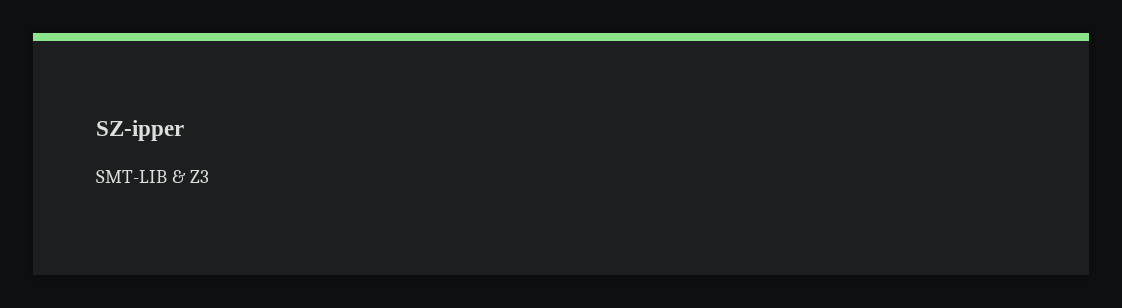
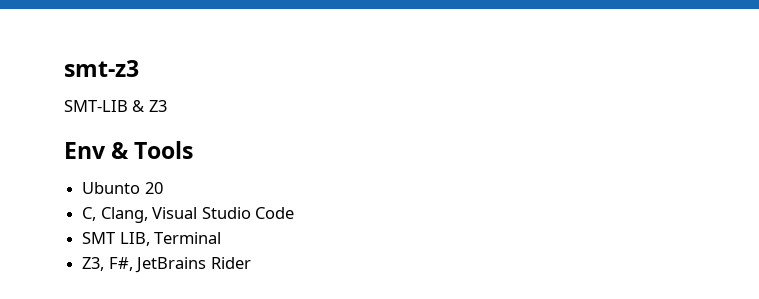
- SZ-ipper
+ smt-z3
+ Env & Tools
+ Ubunto 20
+ C, Clang, Visual Studio Code
+ SMT LIB, Terminal
+ Z3, F#, JetBrains Rider

